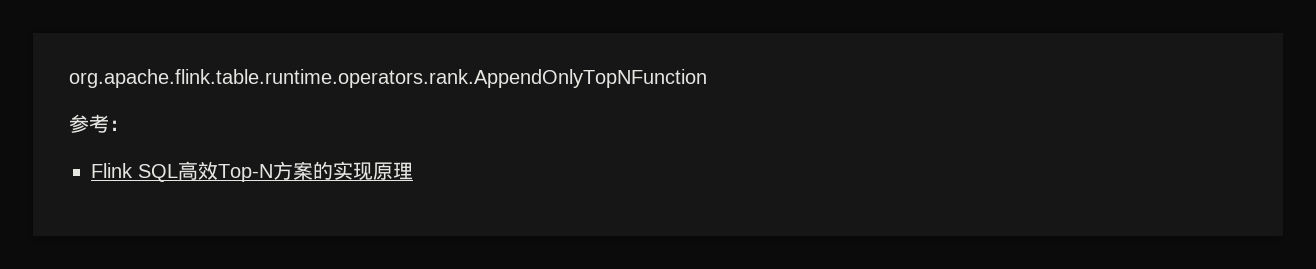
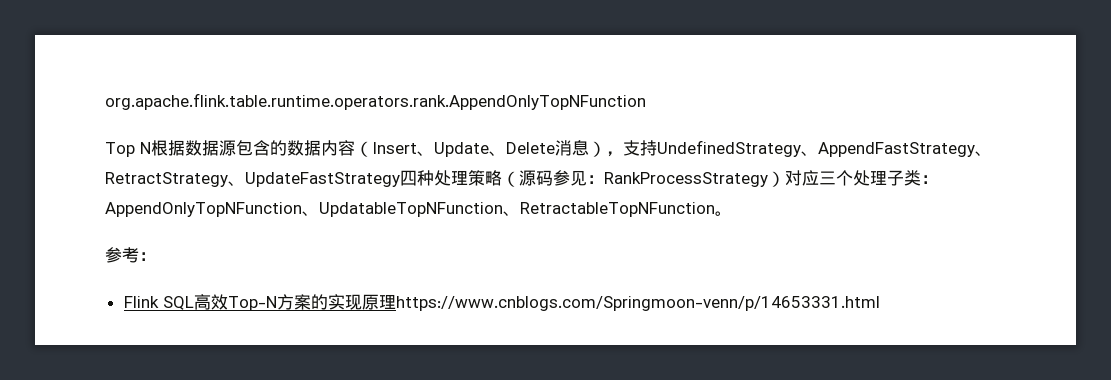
+ Top N根据数据源包含的数据内容（Insert、Update、Delete消息），支持UndefinedStrategy、AppendFastStrategy、RetractStrategy、UpdateFastStrategy四种处理策略（源码参见：RankProcessStrategy）对应三个处理子类：AppendOnlyTopNFunction、UpdatableTopNFunction、RetractableTopNFunction。
- Flink SQL高效Top-N方案的实现原理
+ Flink SQL高效Top-N方案的实现原理https://www.cnblogs.com/Springmoon-venn/p/14653331.html

